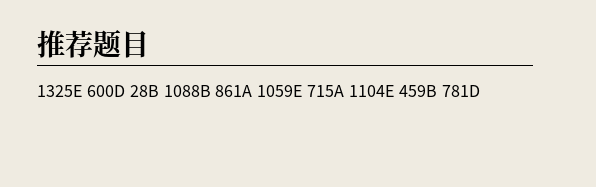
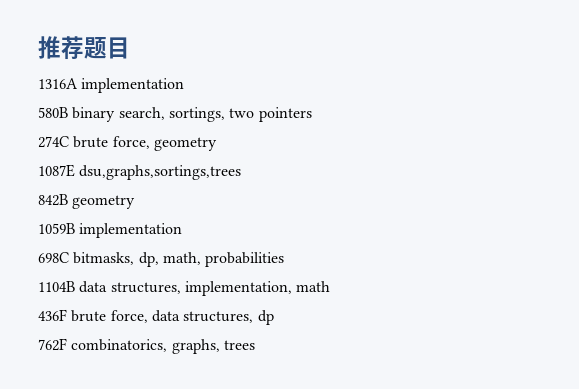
- 1325E 600D 28B 1088B 861A 1059E 715A 1104E 459B 781D
+ 1316A implementation
+ 580B binary search, sortings, two pointers
+ 274C brute force, geometry
+ 1087E dsu,graphs,sortings,trees
+ 842B geometry
+ 1059B implementation
+ 698C bitmasks, dp, math, probabilities
+ 1104B data structures, implementation, math
+ 436F brute force, data structures, dp
+ 762F combinatorics, graphs, trees

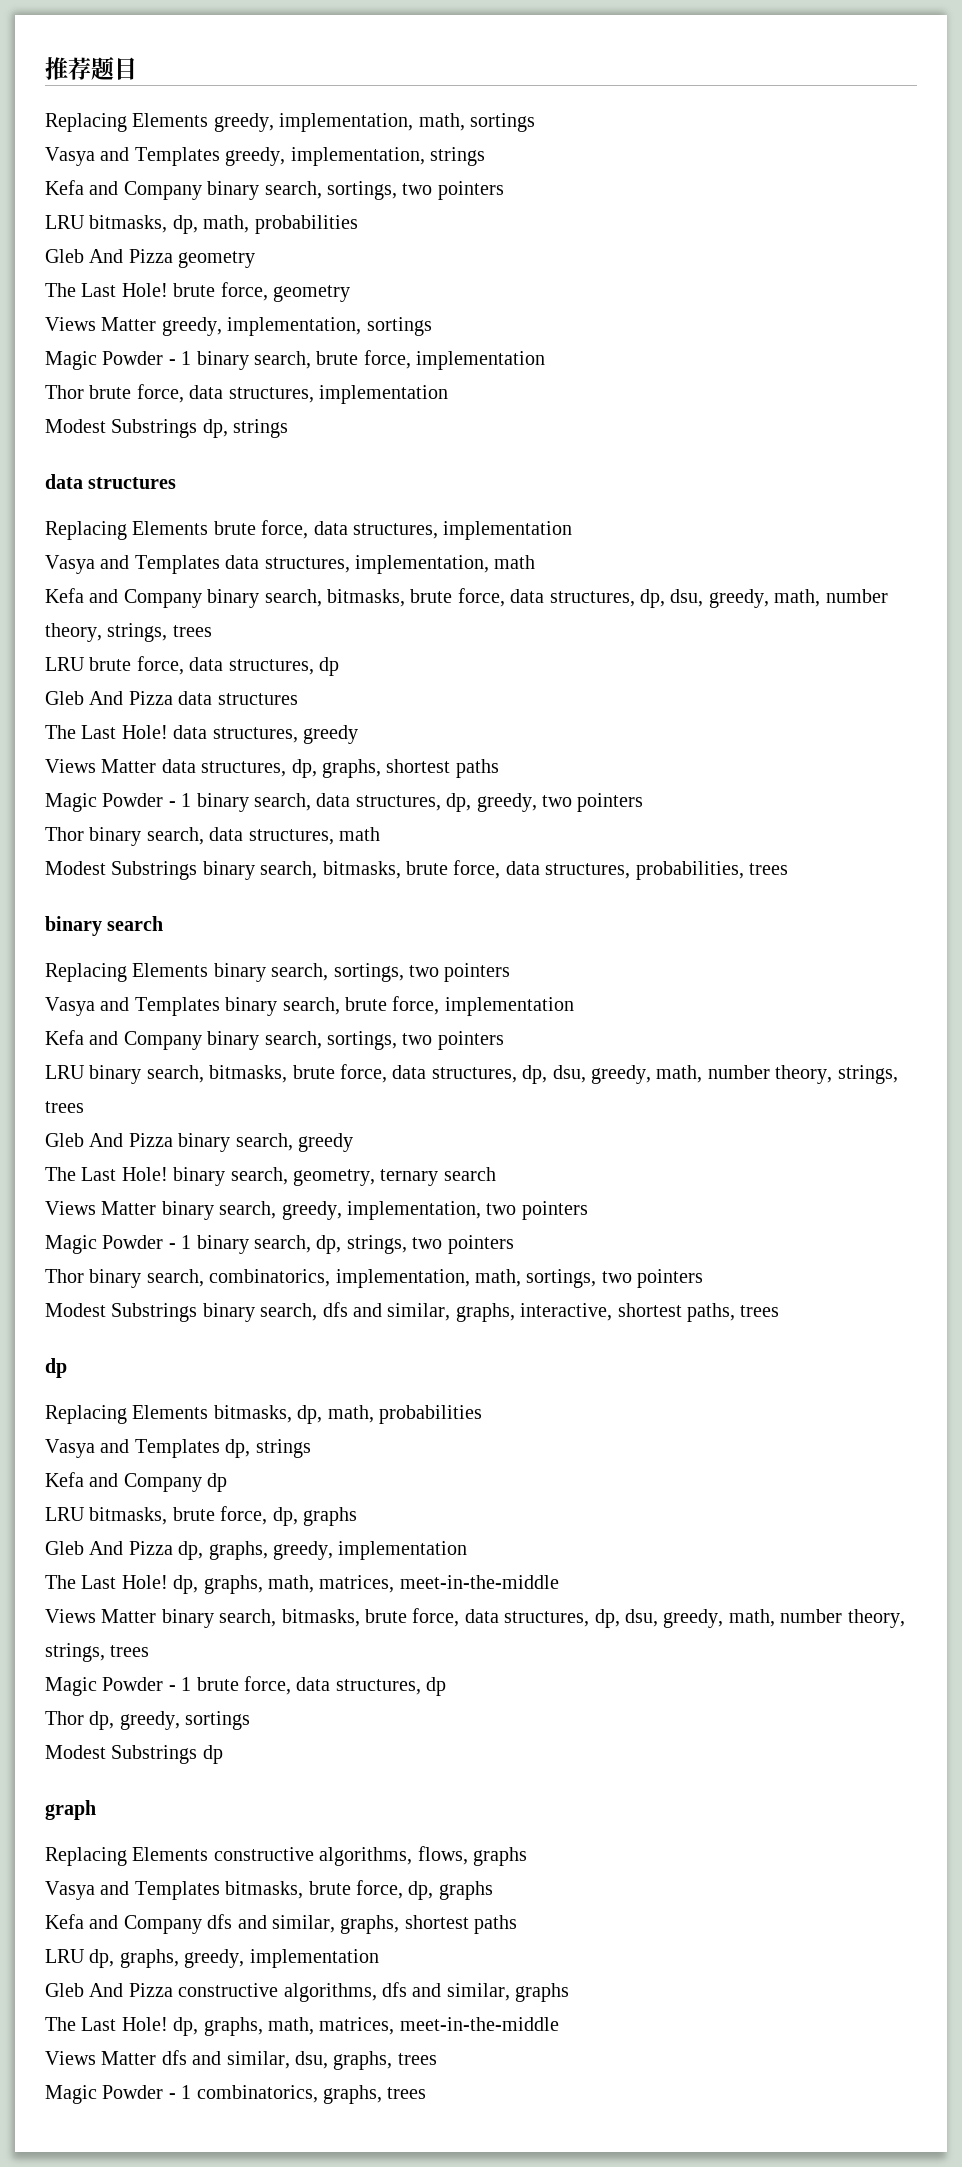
- 1316A implementation
- 580B binary search, sortings, two pointers
- 274C brute force, geometry
- 1087E dsu,graphs,sortings,trees
- 842B geometry
- 1059B implementation
- 698C bitmasks, dp, math, probabilities
- 1104B data structures, implementation, math
- 436F brute force, data structures, dp
- 762F combinatorics, graphs, trees
+ Replacing Elements greedy, implementation, math, sortings
+ Vasya and Templates greedy, implementation, strings
+ Kefa and Company binary search, sortings, two pointers
+ LRU bitmasks, dp, math, probabilities
+ Gleb And Pizza geometry
+ The Last Hole! brute force, geometry
+ Views Matter greedy, implementation, sortings
+ Magic Powder - 1 binary search, brute force, implementation
+ Thor brute force, data structures, implementation
+ Modest Substrings dp, strings
+ data structures
+ Replacing Elements brute force, data structures, implementation
+ Vasya and Templates data structures, implementation, math
+ Kefa and Company binary search, bitmasks, brute force, data structures, dp, dsu, greedy, math, number theory, strings, trees
+ LRU brute force, data structures, dp
+ Gleb And Pizza data structures
+ The Last Hole! data structures, greedy
+ Views Matter data structures, dp, graphs, shortest paths
+ Magic Powder - 1 binary search, data structures, dp, greedy, two pointers
+ Thor binary search, data structures, math
+ Modest Substrings binary search, bitmasks, brute force, data structures, probabilities, trees
+ binary search
+ Replacing Elements binary search, sortings, two pointers
+ Vasya and Templates binary search, brute force, implementation
+ Kefa and Company binary search, sortings, two pointers
+ LRU binary search, bitmasks, brute force, data structures, dp, dsu, greedy, math, number theory, strings, trees
+ Gleb And Pizza binary search, greedy
+ The Last Hole! binary search, geometry, ternary search
+ Views Matter binary search, greedy, implementation, two pointers
+ Magic Powder - 1 binary search, dp, strings, two pointers
+ Thor binary search, combinatorics, implementation, math, sortings, two pointers
+ Modest Substrings binary search, dfs and similar, graphs, interactive, shortest paths, trees
+ dp
+ Replacing Elements bitmasks, dp, math, probabilities
+ Vasya and Templates dp, strings
+ Kefa and Company dp
+ LRU bitmasks, brute force, dp, graphs
+ Gleb And Pizza dp, graphs, greedy, implementation
+ The Last Hole! dp, graphs, math, matrices, meet-in-the-middle
+ Views Matter binary search, bitmasks, brute force, data structures, dp, dsu, greedy, math, number theory, strings, trees
+ Magic Powder - 1 brute force, data structures, dp
+ Thor dp, greedy, sortings
+ Modest Substrings dp
+ graph
+ Replacing Elements constructive algorithms, flows, graphs
+ Vasya and Templates bitmasks, brute force, dp, graphs
+ Kefa and Company dfs and similar, graphs, shortest paths
+ LRU dp, graphs, greedy, implementation
+ Gleb And Pizza constructive algorithms, dfs and similar, graphs
+ The Last Hole! dp, graphs, math, matrices, meet-in-the-middle
+ Views Matter dfs and similar, dsu, graphs, trees
+ Magic Powder - 1 combinatorics, graphs, trees

